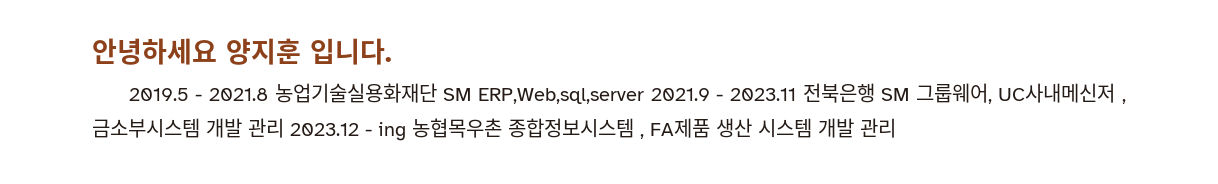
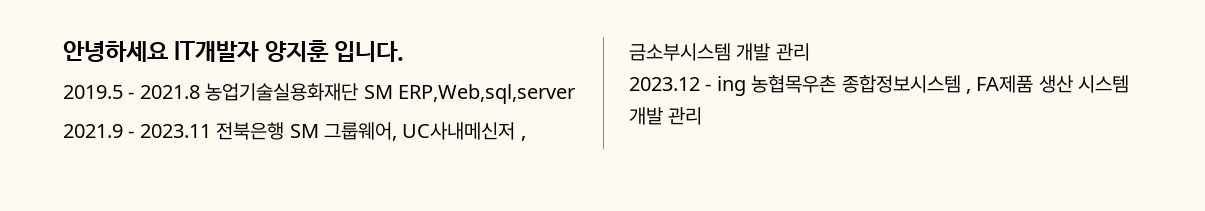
- 안녕하세요 양지훈 입니다.
+ 안녕하세요 IT개발자 양지훈 입니다.
- 2019.5 - 2021.8 농업기술실용화재단 SM ERP,Web,sql,server 2021.9 - 2023.11 전북은행 SM 그룹웨어, UC사내메신저 , 금소부시스템 개발 관리 2023.12 - ing 농협목우촌 종합정보시스템 , FA제품 생산 시스템 개발 관리
+ 2019.5 - 2021.8 농업기술실용화재단 SM ERP,Web,sql,server
+ 2021.9 - 2023.11 전북은행 SM 그룹웨어, UC사내메신저 , 금소부시스템 개발 관리
+ 2023.12 - ing 농협목우촌 종합정보시스템 , FA제품 생산 시스템 개발 관리

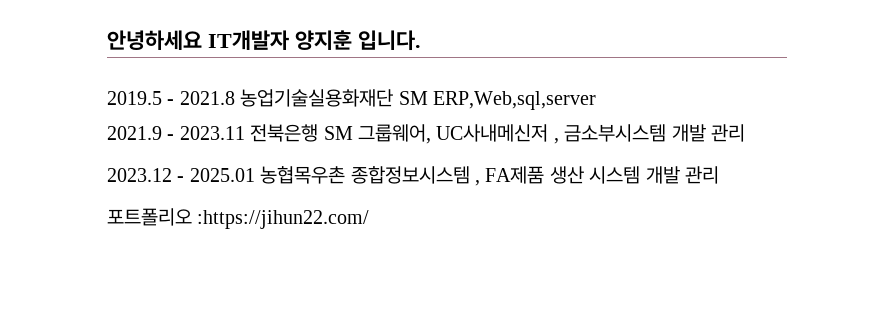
- 2023.12 - ing 농협목우촌 종합정보시스템 , FA제품 생산 시스템 개발 관리
+ 2023.12 - 2025.01 농협목우촌 종합정보시스템 , FA제품 생산 시스템 개발 관리
+ 포트폴리오 :https://jihun22.com/

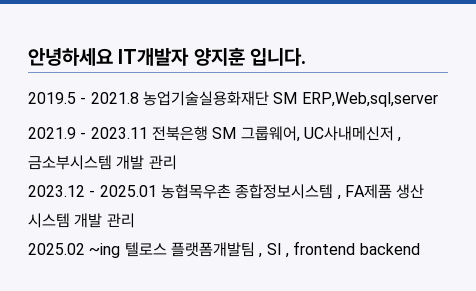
- 포트폴리오 :https://jihun22.com/
+ 2025.02 ~ing 텔로스 플랫폼개발팀 , SI , frontend backend

